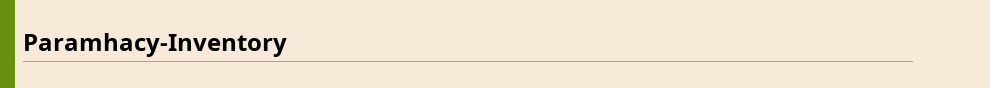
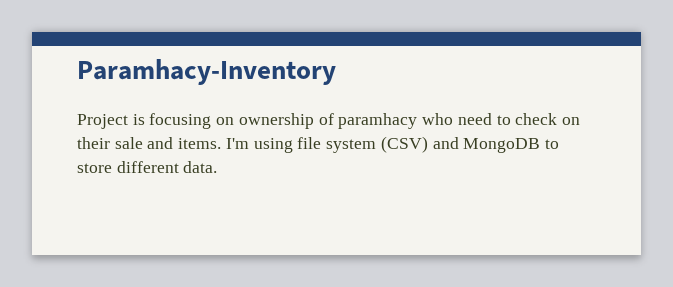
+ Project is focusing on ownership of paramhacy who need to check on their sale and items. I'm using file system (CSV) and MongoDB to store different data.

